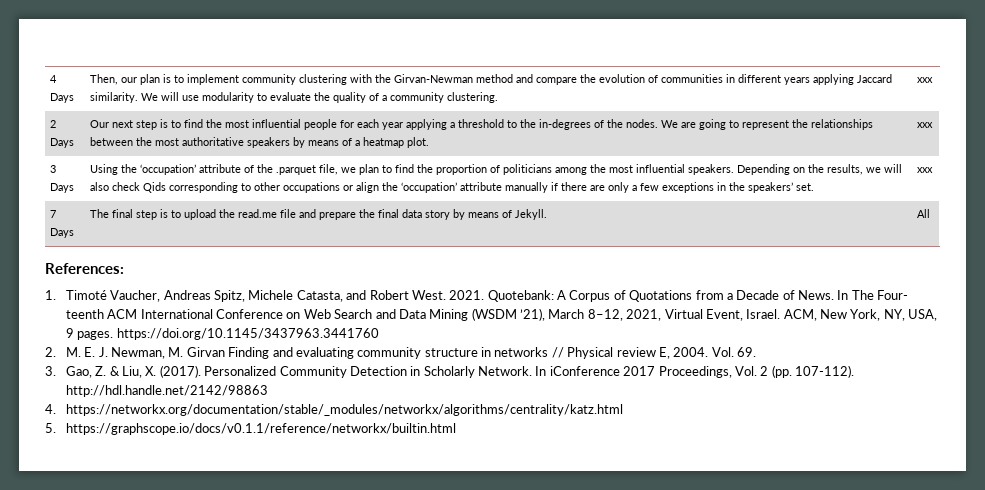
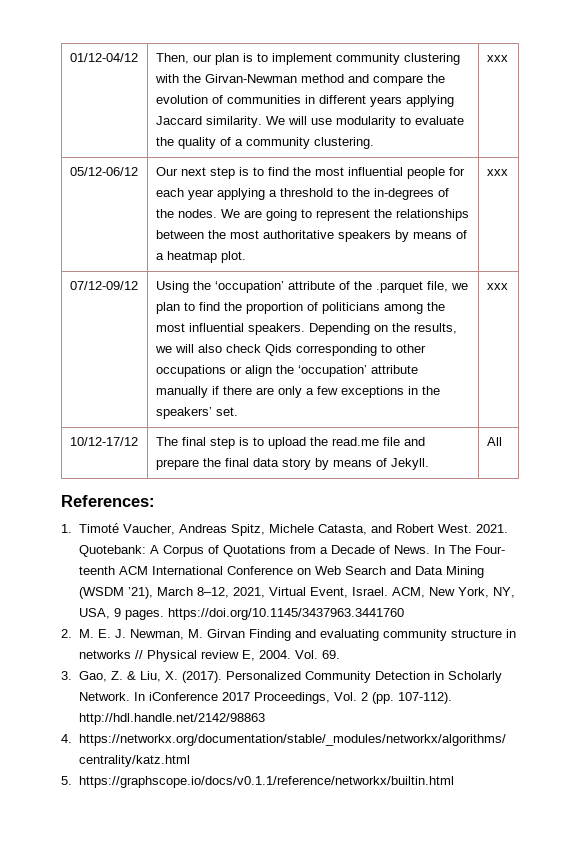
- 4 Days | Then, our plan is to implement community clustering with the Girvan-Newman method and compare the evolution of communities in different years applying Jaccard similarity. We will use modularity to evaluate the quality of a community clustering. | xxx
+ 01/12-04/12 | Then, our plan is to implement community clustering with the Girvan-Newman method and compare the evolution of communities in different years applying Jaccard similarity. We will use modularity to evaluate the quality of a community clustering. | xxx
- 2 Days
+ 05/12-06/12
- 3 Days
+ 07/12-09/12
- 7 Days | The final step is to upload the read.me file and prepare the final data story by means of Jekyll. | All
+ 10/12-17/12 | The final step is to upload the read.me file and prepare the final data story by means of Jekyll. | All

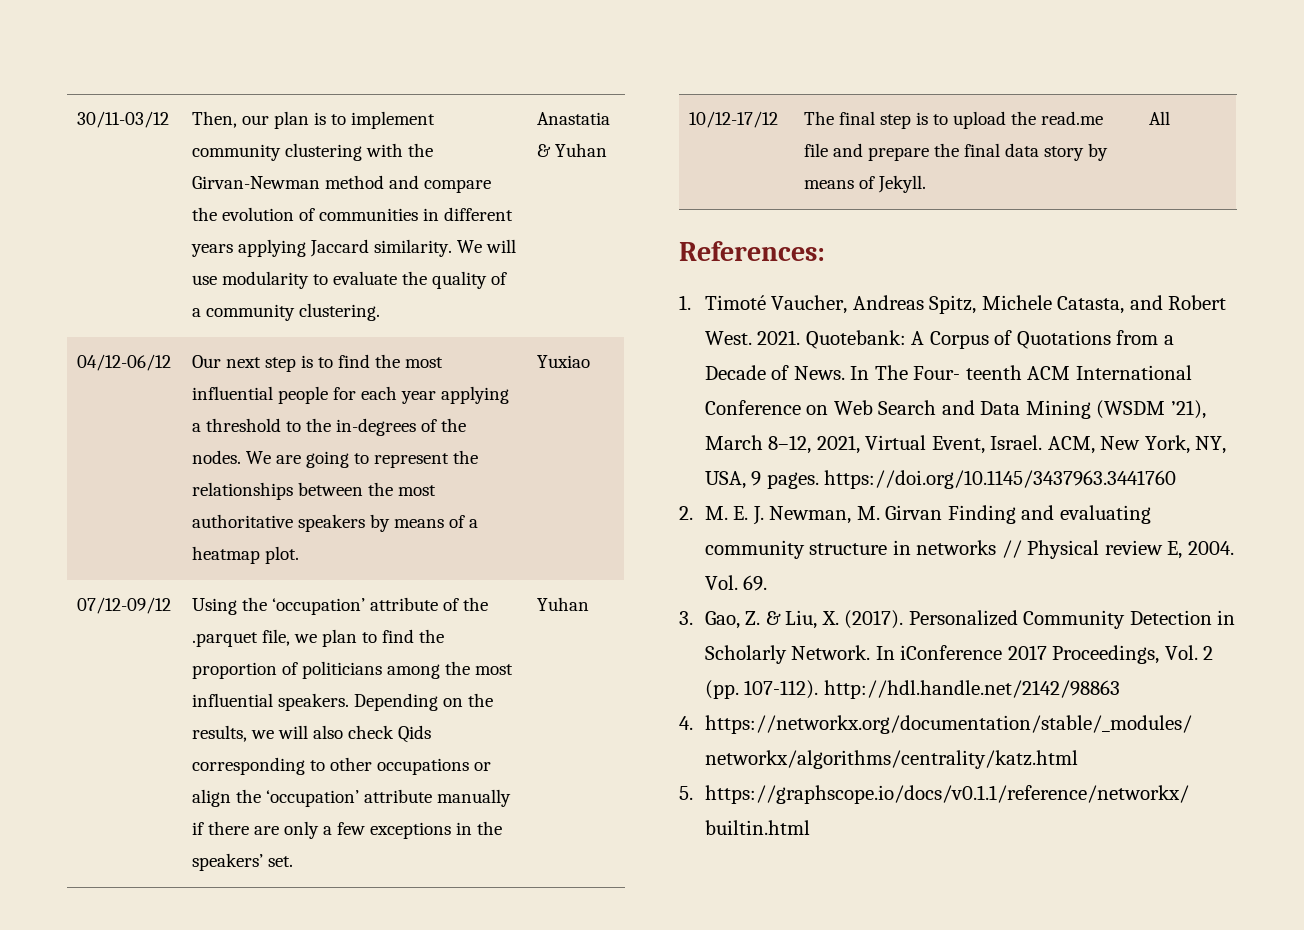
- 01/12-04/12 | Then, our plan is to implement community clustering with the Girvan-Newman method and compare the evolution of communities in different years applying Jaccard similarity. We will use modularity to evaluate the quality of a community clustering. | xxx
- 05/12-06/12
+ 30/11-03/12 | Then, our plan is to implement community clustering with the Girvan-Newman method and compare the evolution of communities in different years applying Jaccard similarity. We will use modularity to evaluate the quality of a community clustering. | Anastatia & Yuhan
+ 04/12-06/12
- We are going to represent the relationships between the most authoritative speakers by means of a heatmap plot. | xxx
+ We are going to represent the relationships between the most authoritative speakers by means of a heatmap plot. | Yuxiao
- Depending on the results, we will also check Qids corresponding to other occupations or align the ‘occupation’ attribute manually if there are only a few exceptions in the speakers’ set. | xxx
+ Depending on the results, we will also check Qids corresponding to other occupations or align the ‘occupation’ attribute manually if there are only a few exceptions in the speakers’ set. | Yuhan

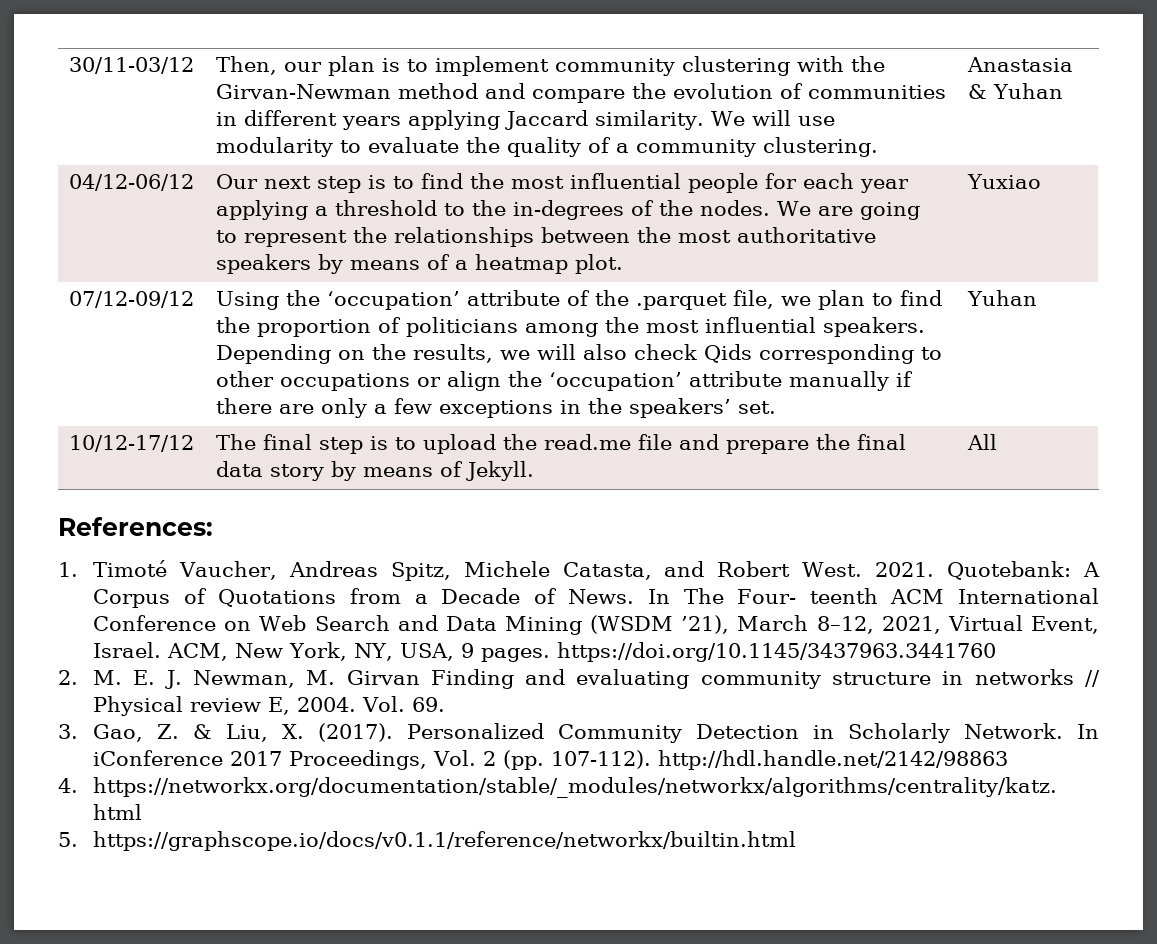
- 30/11-03/12 | Then, our plan is to implement community clustering with the Girvan-Newman method and compare the evolution of communities in different years applying Jaccard similarity. We will use modularity to evaluate the quality of a community clustering. | Anastatia & Yuhan
+ 30/11-03/12 | Then, our plan is to implement community clustering with the Girvan-Newman method and compare the evolution of communities in different years applying Jaccard similarity. We will use modularity to evaluate the quality of a community clustering. | Anastasia & Yuhan

